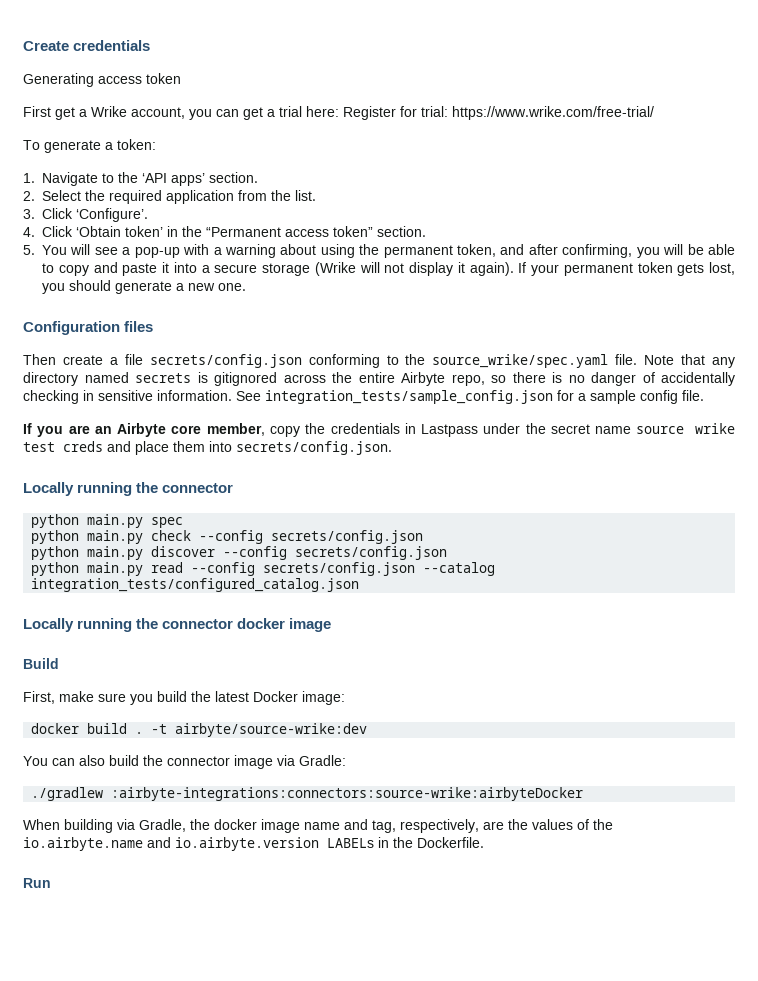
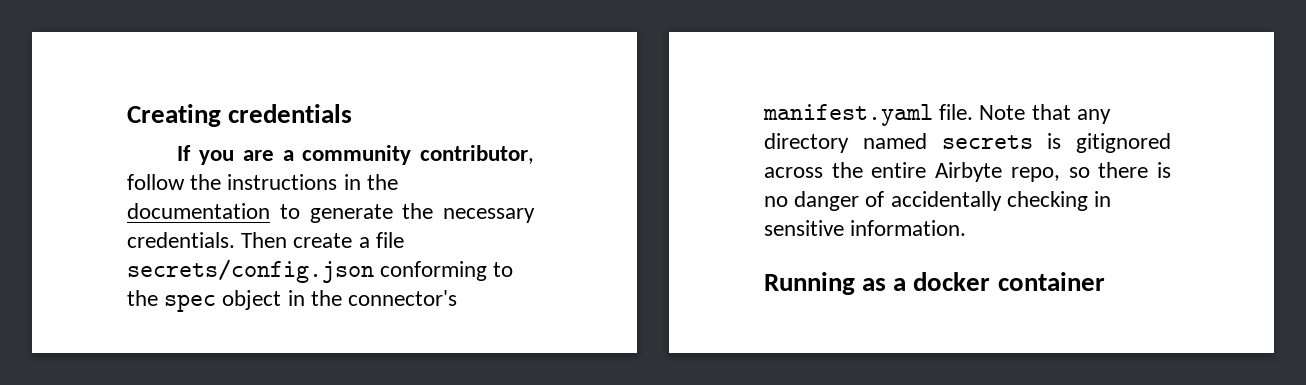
- Create credentials
+ Creating credentials
- Generating access token
- First get a Wrike account, you can get a trial here: Register for trial: https://www.wrike.com/free-trial/
- To generate a token:
- 1. Navigate to the ‘API apps’ section.
- 2. Select the required application from the list.
- 3. Click ‘Configure’.
- 4. Click ‘Obtain token’ in the “Permanent access token” section.
- 5. You will see a pop-up with a warning about using the permanent token, and after confirming, you will be able to copy and paste it into a secure storage (Wrike will not display it again). If your permanent token gets lost, you should generate a new one.
- Configuration files
- Then create a file secrets/config.json conforming to the source_wrike/spec.yaml file.
+ If you are a community contributor, follow the instructions in the documentation to generate the necessary credentials. Then create a file secrets/config.json conforming to the spec object in the connector's manifest.yaml file.
- Note that any directory named secrets is gitignored across the entire Airbyte repo, so there is no danger of accidentally checking in sensitive information. See integration_tests/sample_config.json for a sample config file.
- If you are an Airbyte core member, copy the credentials in Lastpass under the secret name source wrike test creds and place them into secrets/config.json.
- Locally running the connector
- python main.py spec
- python main.py check --config secrets/config.json
- python main.py discover --config secrets/config.json
- python main.py read --config secrets/config.json --catalog integration_tests/configured_catalog.json
- Locally running the connector docker image
- Build
- First, make sure you build the latest Docker image:
- docker build . -t airbyte/source-wrike:dev
- You can also build the connector image via Gradle:
- ./gradlew :airbyte-integrations:connectors:source-wrike:airbyteDocker
- When building via Gradle, the docker image name and tag, respectively, are the values of the io.airbyte.name and io.airbyte.version LABELs in the Dockerfile.
- Run
+ Note that any directory named secrets is gitignored across the entire Airbyte repo, so there is no danger of accidentally checking in sensitive information.
+ Running as a docker container

